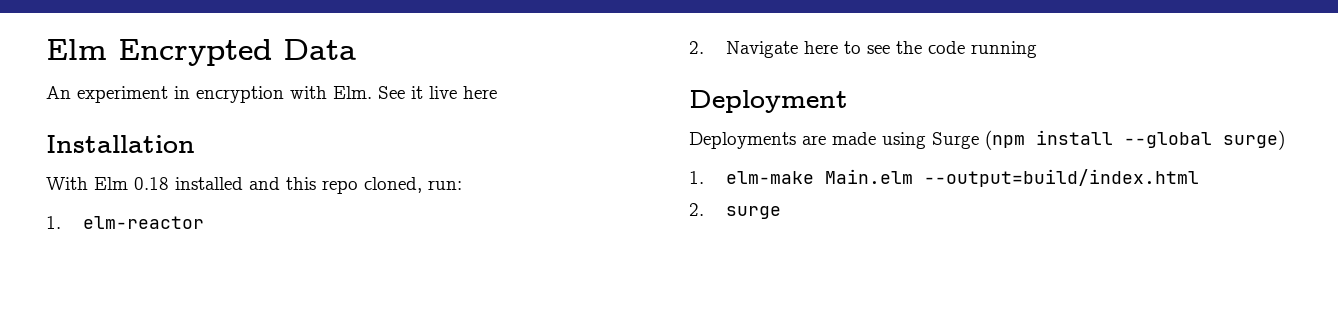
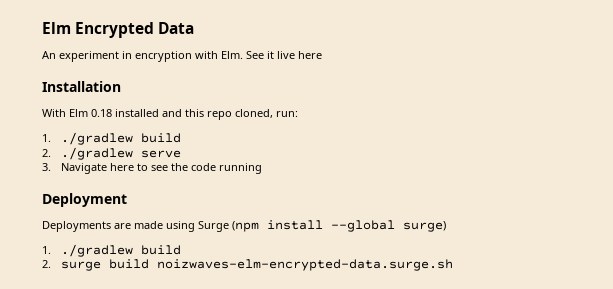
  With Elm 0.18 installed and this repo cloned, run:
- 1. elm-reactor
- 2. Navigate here to see the code running
+ 1. ./gradlew build
+ 2. ./gradlew serve
+ 3. Navigate here to see the code running
  Deployments are made using Surge (npm install --global surge)
- 1. elm-make Main.elm --output=build/index.html
+ 1. ./gradlew build
- 2. surge
+ 2. surge build noizwaves-elm-encrypted-data.surge.sh

